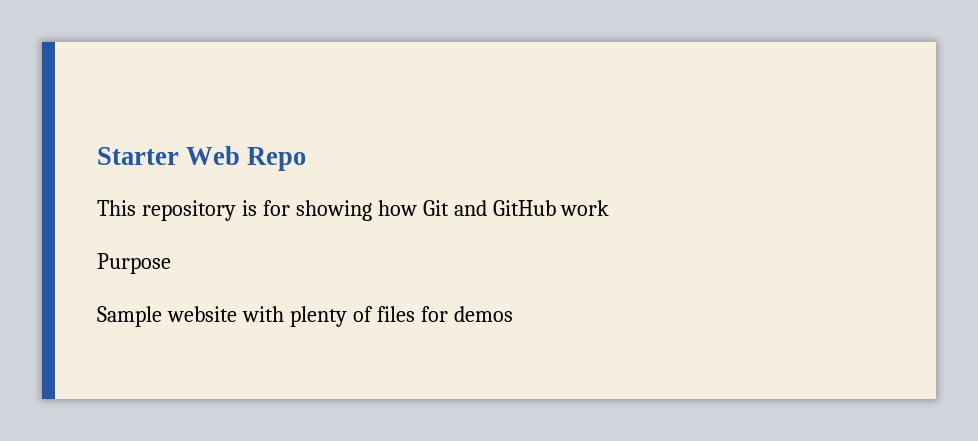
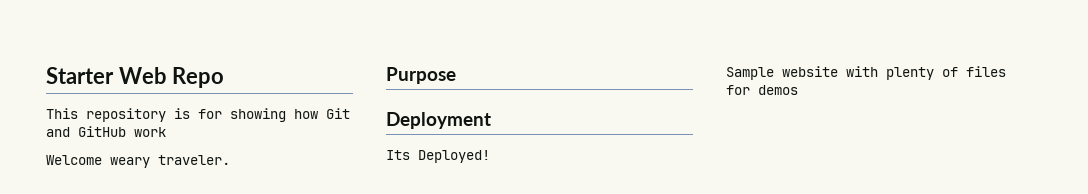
+ Welcome weary traveler.
  Purpose
+ Deployment
+ Its Deployed!

